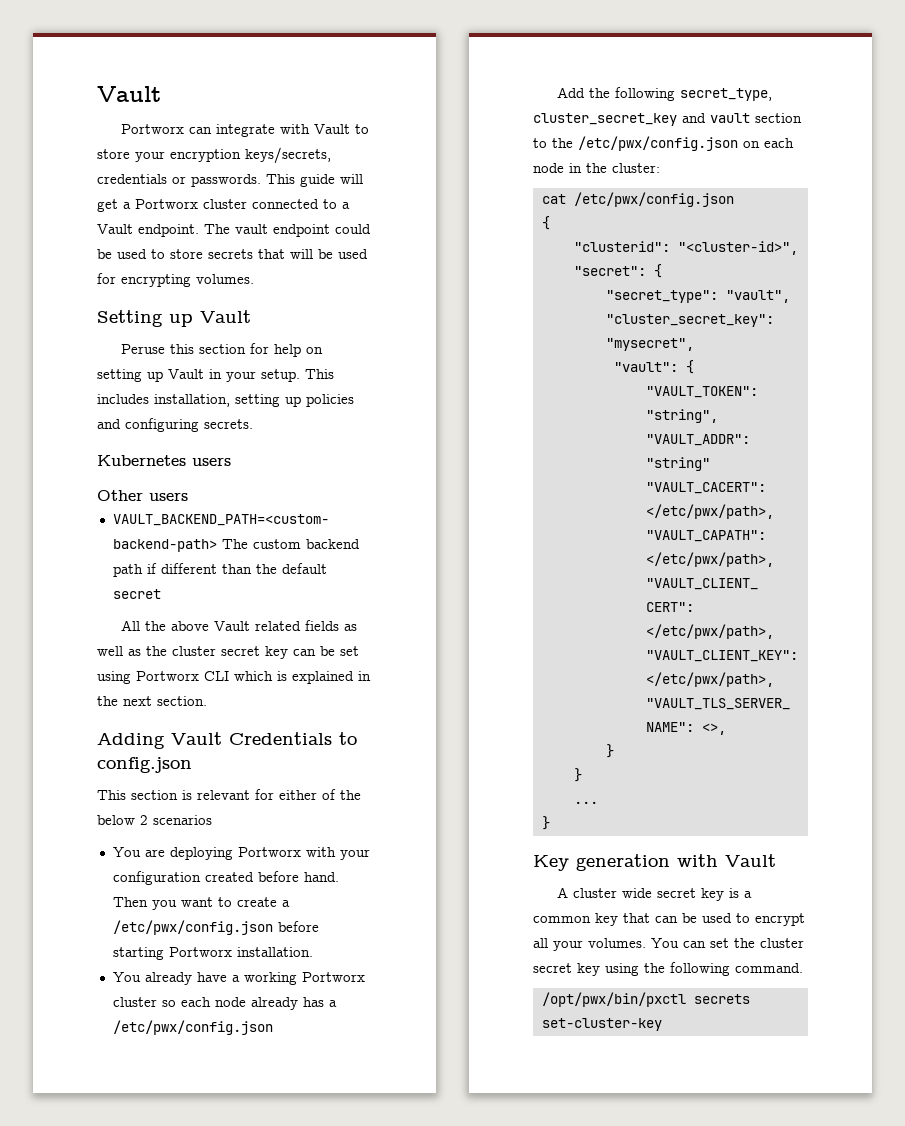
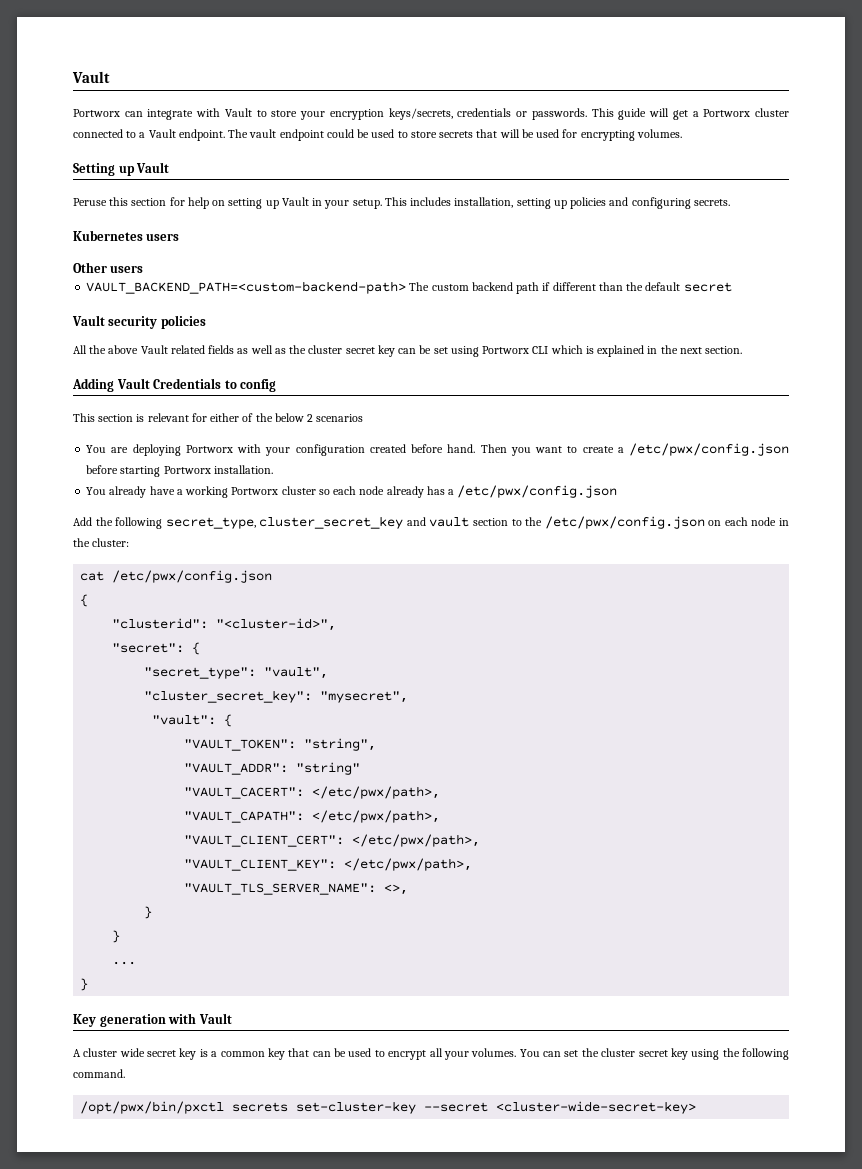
+ Vault security policies
- Adding Vault Credentials to config.json
+ Adding Vault Credentials to config
- /opt/pwx/bin/pxctl secrets set-cluster-key
+ /opt/pwx/bin/pxctl secrets set-cluster-key --secret <cluster-wide-secret-key>

